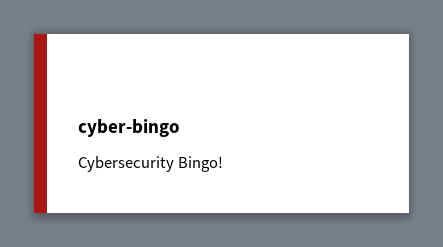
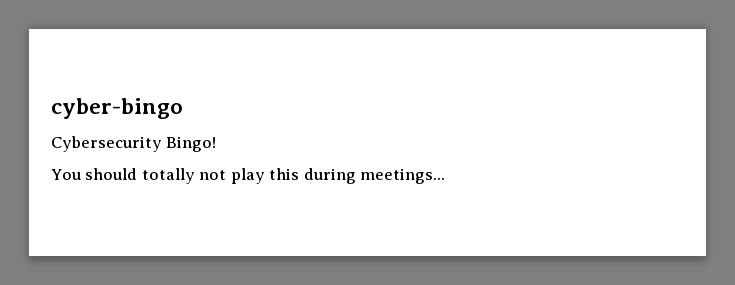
+ You should totally not play this during meetings...

